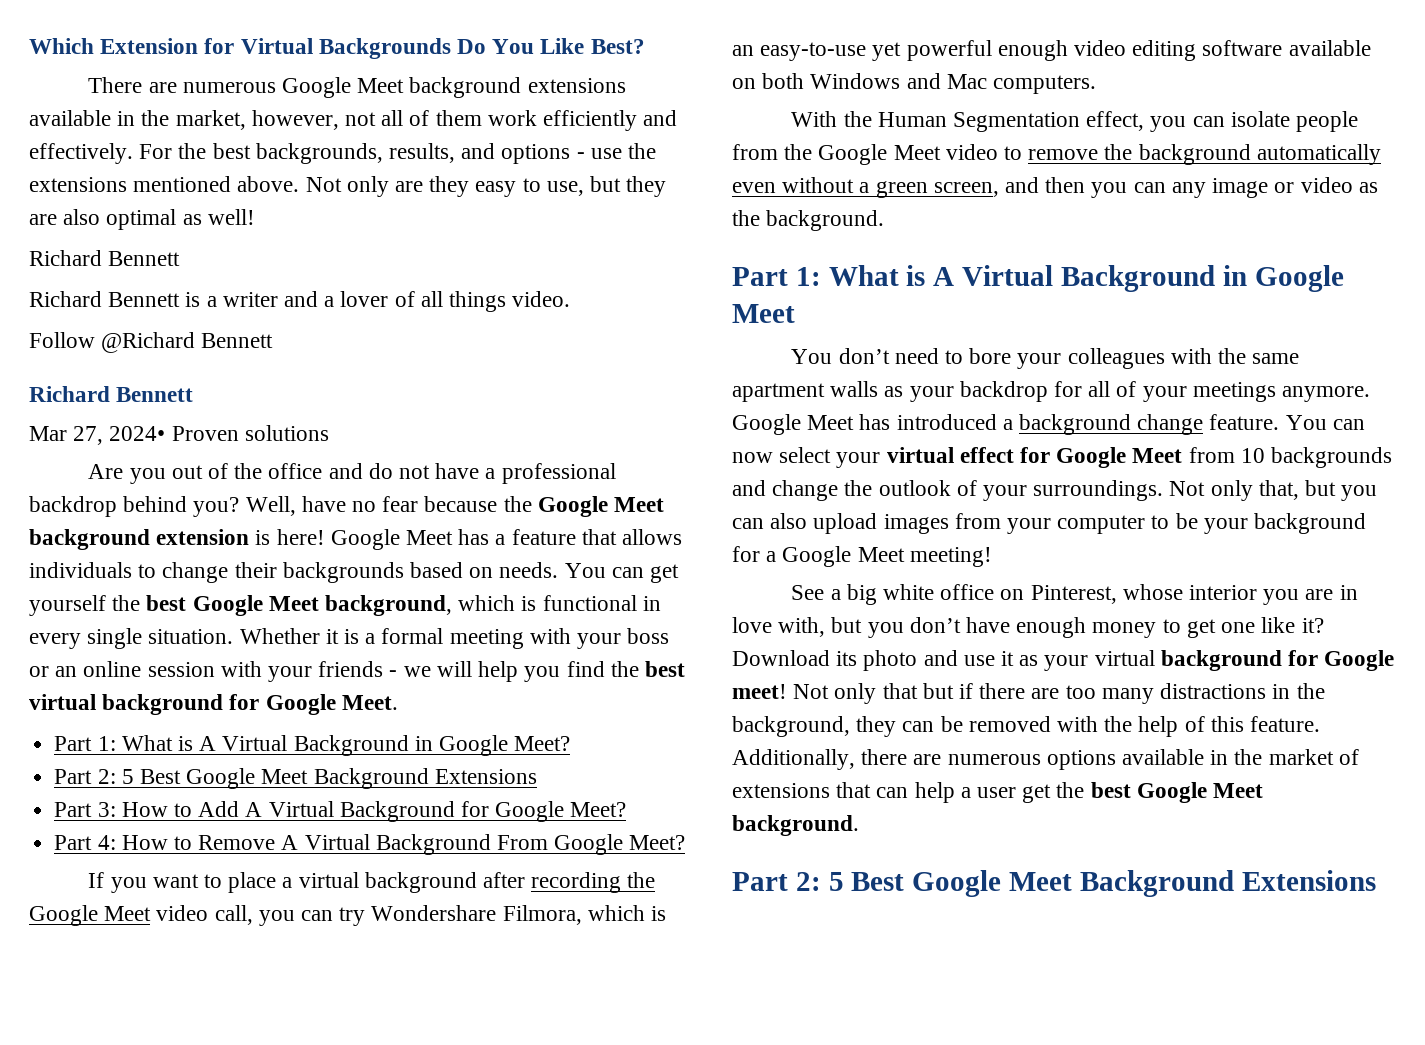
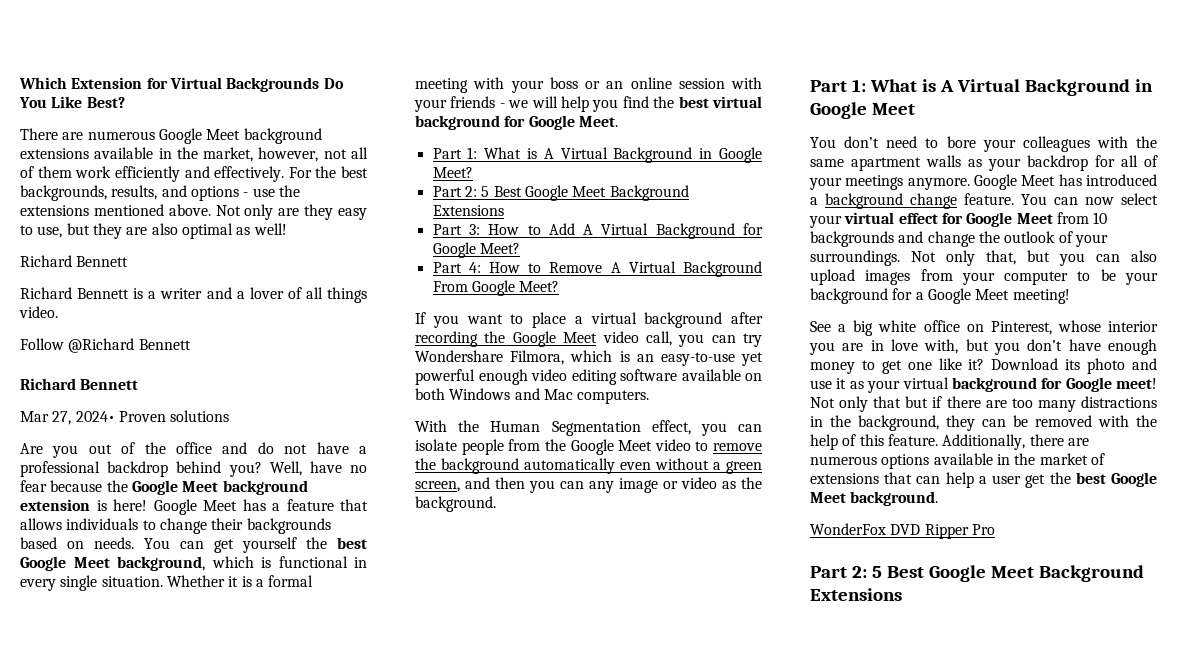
+ WonderFox DVD Ripper Pro

